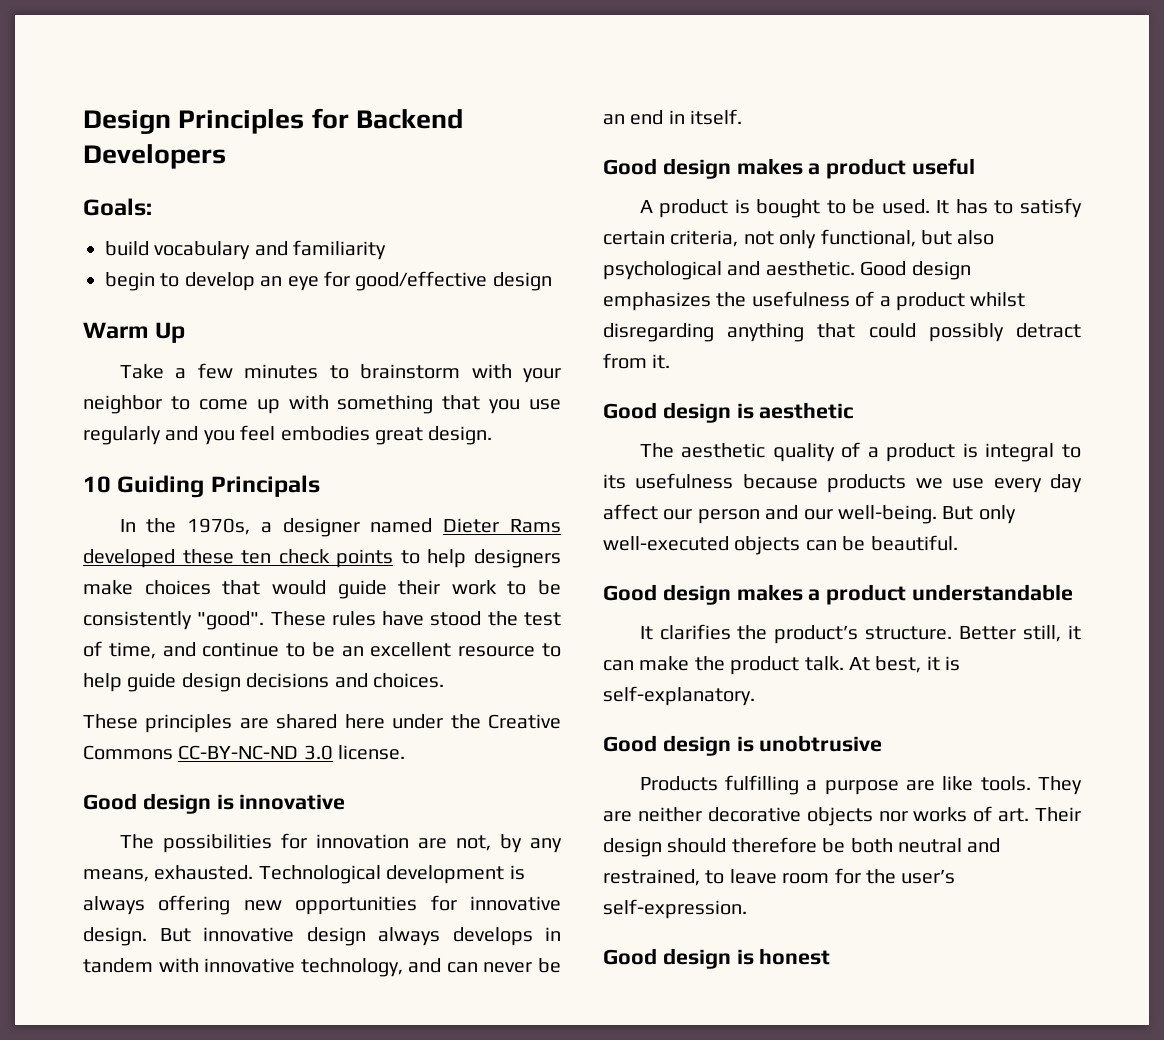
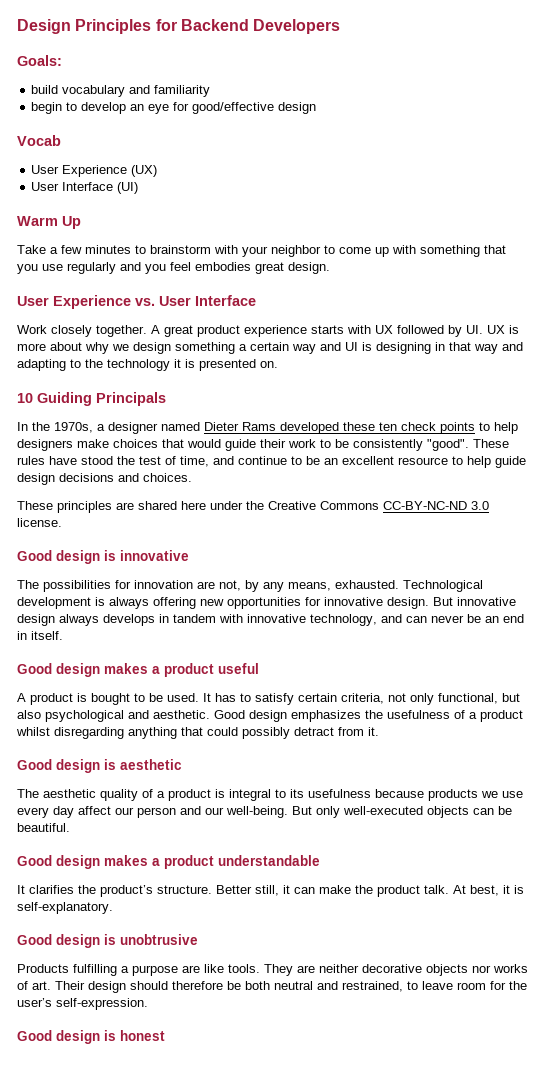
+ Vocab
+ User Experience (UX)
+ User Interface (UI)
+ User Experience vs. User Interface
+ Work closely together. A great product experience starts with UX followed by UI. UX is more about why we design something a certain way and UI is designing in that way and adapting to the technology it is presented on.

